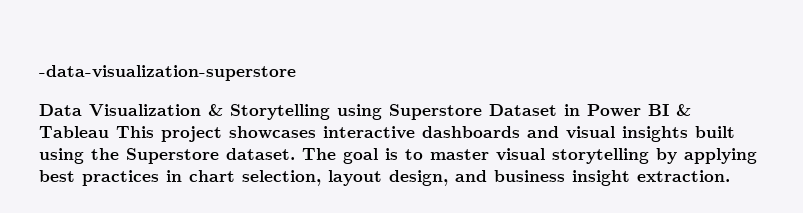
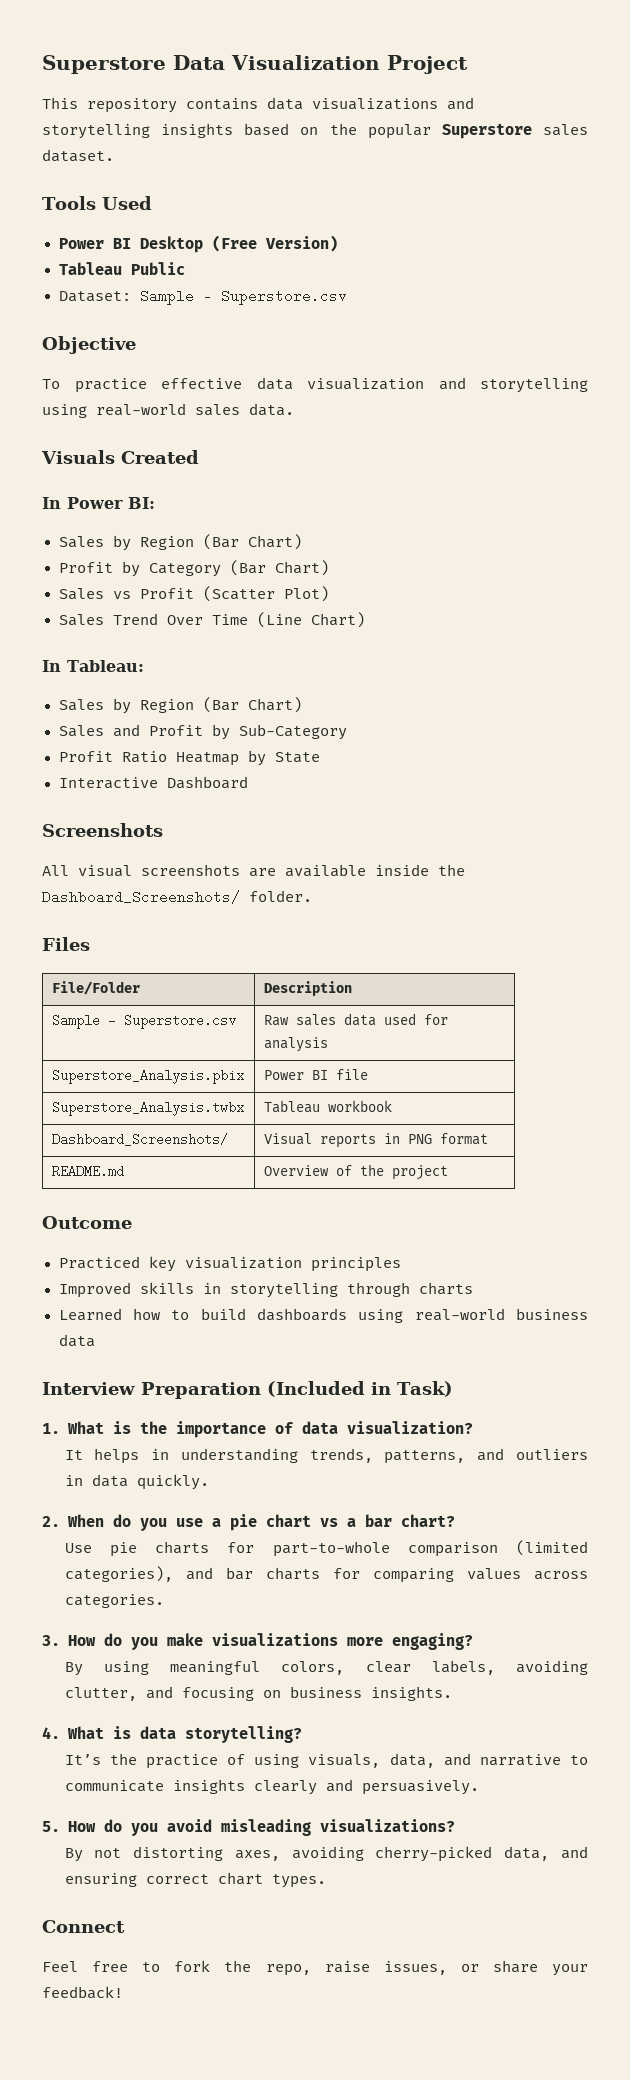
- -data-visualization-superstore
- Data Visualization & Storytelling using Superstore Dataset in Power BI & Tableau This project showcases interactive dashboards and visual insights built using the Superstore dataset. The goal is to master visual storytelling by applying best practices in chart selection, layout design, and business insight extraction.
+ Superstore Data Visualization Project
+ This repository contains data visualizations and storytelling insights based on the popular Superstore sales dataset.
+ Tools Used
+ Power BI Desktop (Free Version)
+ Tableau Public
+ Dataset: Sample - Superstore.csv
+ Objective
+ To practice effective data visualization and storytelling using real-world sales data.
+ Visuals Created
+ In Power BI:
+ Sales by Region (Bar Chart)
+ Profit by Category (Bar Chart)
+ Sales vs Profit (Scatter Plot)
+ Sales Trend Over Time (Line Chart)
+ In Tableau:
+ Sales by Region (Bar Chart)
+ Sales and Profit by Sub-Category
+ Profit Ratio Heatmap by State
+ Interactive Dashboard
+ Screenshots
+ All visual screenshots are available inside the Dashboard_Screenshots/ folder.
+ Files
+ File/Folder | Description
+ Sample - Superstore.csv | Raw sales data used for analysis
+ Superstore_Analysis.pbix | Power BI file
+ Superstore_Analysis.twbx | Tableau workbook
+ Dashboard_Screenshots/ | Visual reports in PNG format
+ README.md | Overview of the project
+ Outcome
+ Practiced key visualization principles
+ Improved skills in storytelling through charts
+ Learned how to build dashboards using real-world business data
+ Interview Preparation (Included in Task)
+ 1. What is the importance of data visualization?
+ It helps in understanding trends, patterns, and outliers in data quickly.
+ 2. When do you use a pie chart vs a bar chart?
+ Use pie charts for part-to-whole comparison (limited categories), and bar charts for comparing values across categories.
+ 3. How do you make visualizations more engaging?
+ By using meaningful colors, clear labels, avoiding clutter, and focusing on business insights.
+ 4. What is data storytelling?
+ It’s the practice of using visuals, data, and narrative to communicate insights clearly and persuasively.
+ 5. How do you avoid misleading visualizations?
+ By not distorting axes, avoiding cherry-picked data, and ensuring correct chart types.
+ Connect
+ Feel free to fork the repo, raise issues, or share your feedback!

